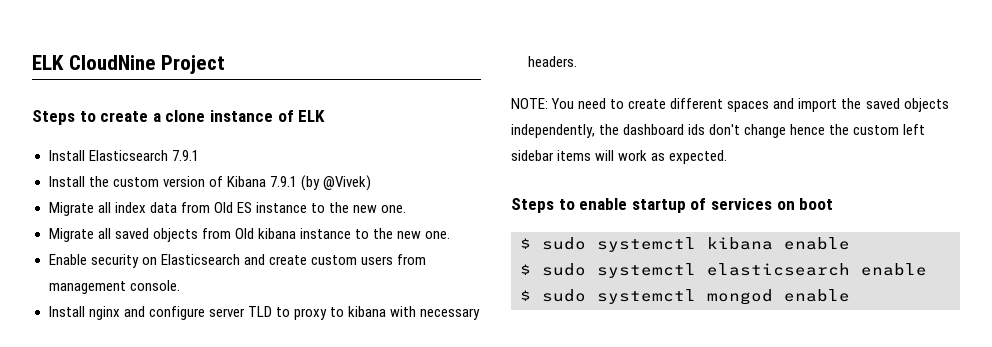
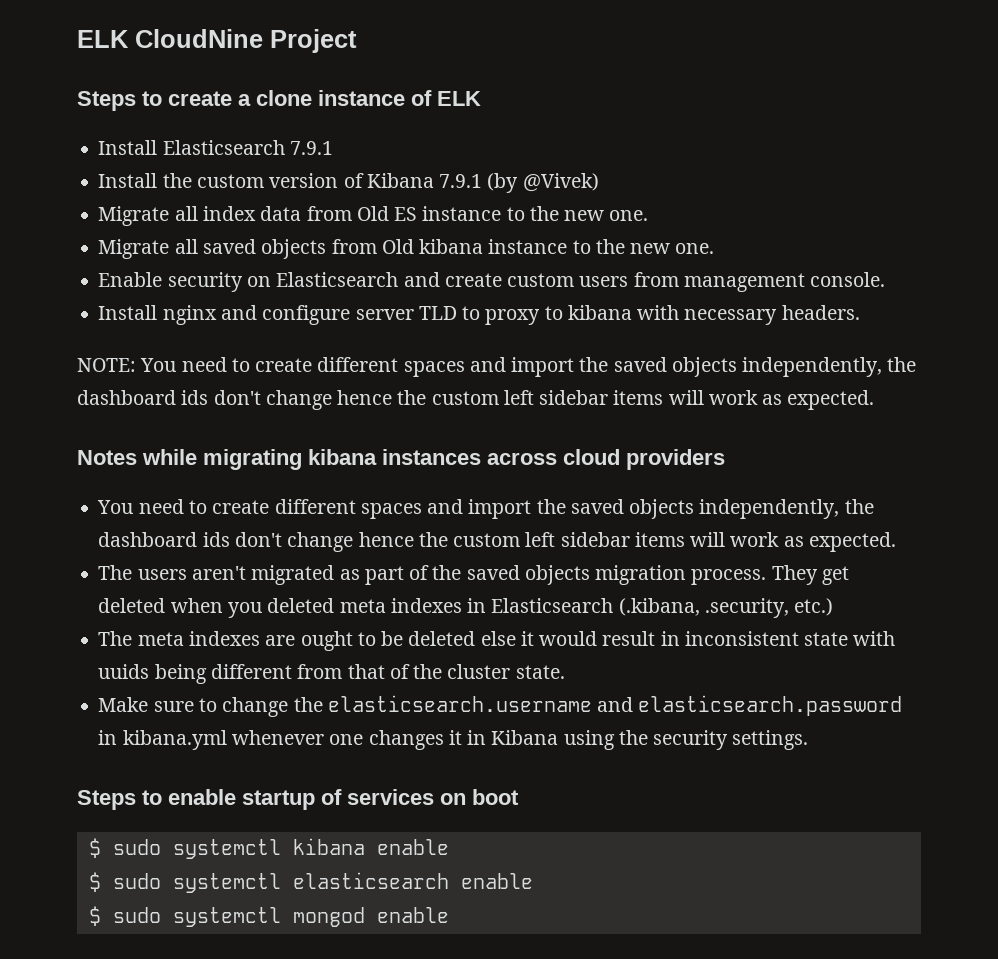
+ Notes while migrating kibana instances across cloud providers
+ You need to create different spaces and import the saved objects independently, the dashboard ids don't change hence the custom left sidebar items will work as expected.
+ The users aren't migrated as part of the saved objects migration process. They get deleted when you deleted meta indexes in Elasticsearch (.kibana, .security, etc.)
+ The meta indexes are ought to be deleted else it would result in inconsistent state with uuids being different from that of the cluster state.
+ Make sure to change the elasticsearch.username and elasticsearch.password in kibana.yml whenever one changes it in Kibana using the security settings.

